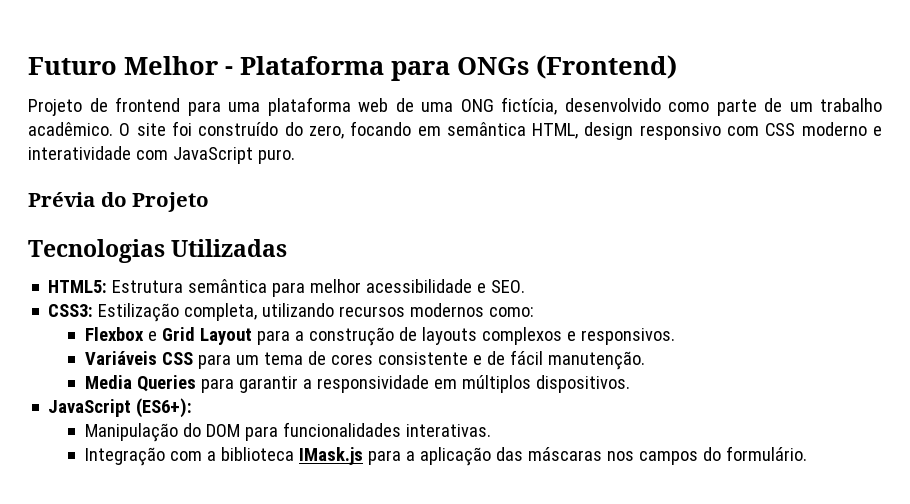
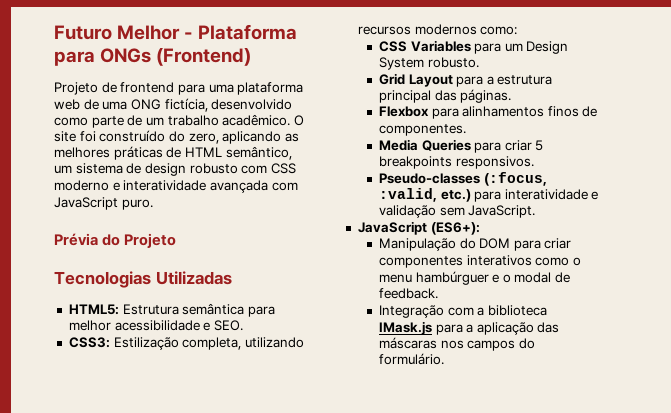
- O site foi construído do zero, focando em semântica HTML, design responsivo com CSS moderno e interatividade com JavaScript puro.
+ O site foi construído do zero, aplicando as melhores práticas de HTML semântico, um sistema de design robusto com CSS moderno e interatividade avançada com JavaScript puro.
- Flexbox e Grid Layout para a construção de layouts complexos e responsivos.
- Variáveis CSS para um tema de cores consistente e de fácil manutenção.
- Media Queries para garantir a responsividade em múltiplos dispositivos.
+ CSS Variables para um Design System robusto.
+ Grid Layout para a estrutura principal das páginas.
+ Flexbox para alinhamentos finos de componentes.
+ Media Queries para criar 5 breakpoints responsivos.
+ Pseudo-classes (:focus, :valid, etc.) para interatividade e validação sem JavaScript.
- Manipulação do DOM para funcionalidades interativas.
+ Manipulação do DOM para criar componentes interativos como o menu hambúrguer e o modal de feedback.

